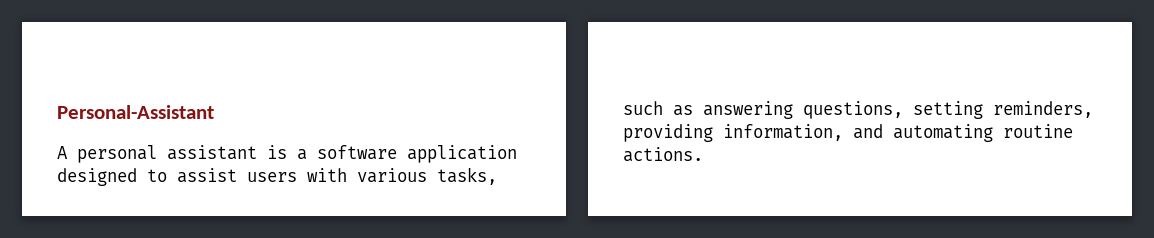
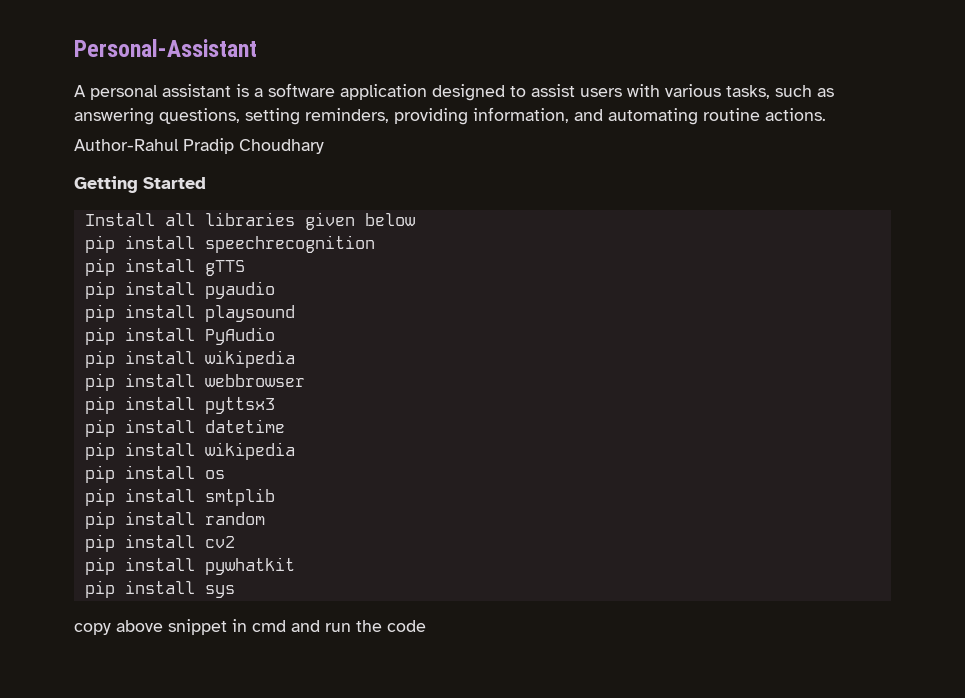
+ Author-Rahul Pradip Choudhary
+ Getting Started
+ Install all libraries given below
+ pip install speechrecognition
+ pip install gTTS
+ pip install pyaudio
+ pip install playsound
+ pip install PyAudio
+ pip install wikipedia
+ pip install webbrowser
+ pip install pyttsx3
+ pip install datetime
+ pip install wikipedia
+ pip install os
+ pip install smtplib
+ pip install random
+ pip install cv2
+ pip install pywhatkit
+ pip install sys
+ copy above snippet in cmd and run the code

